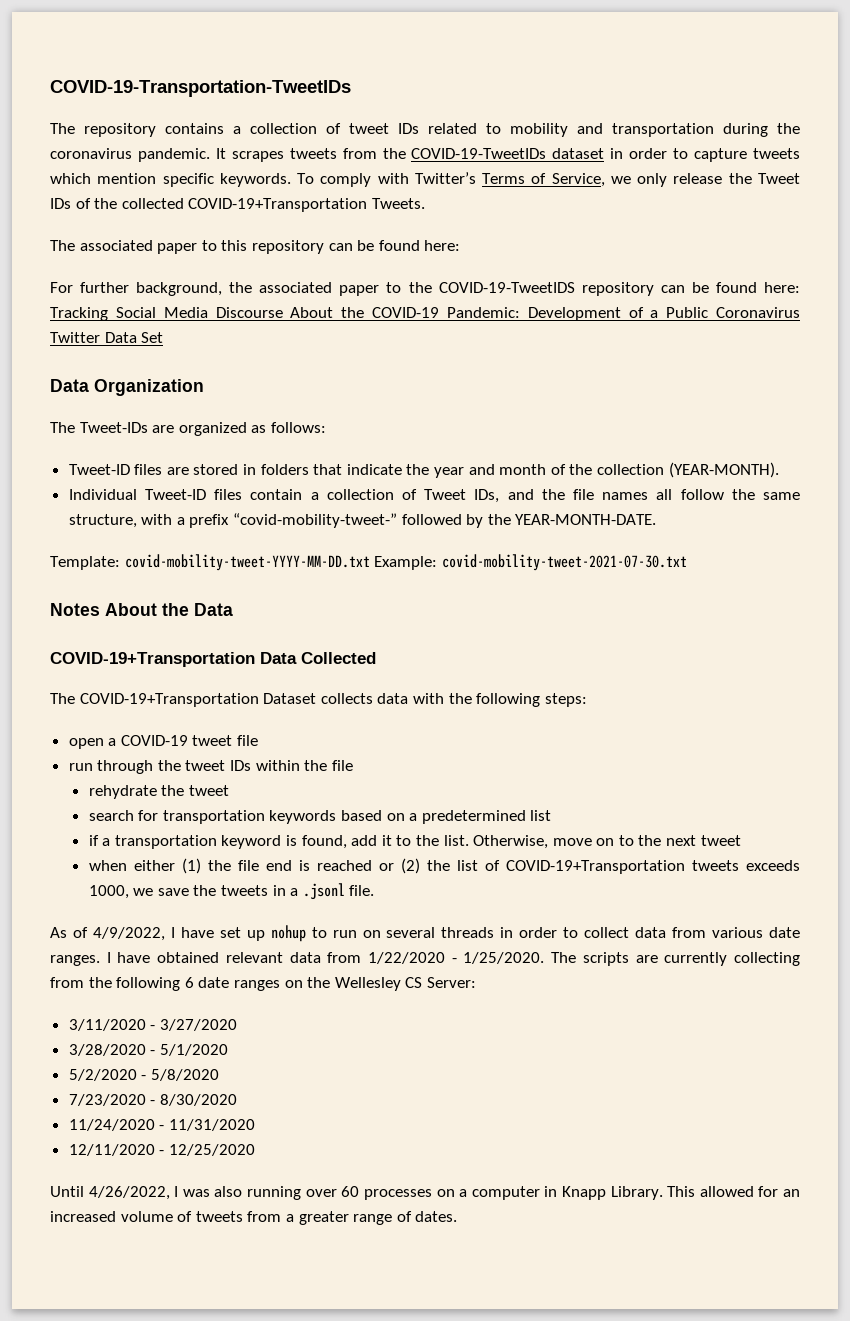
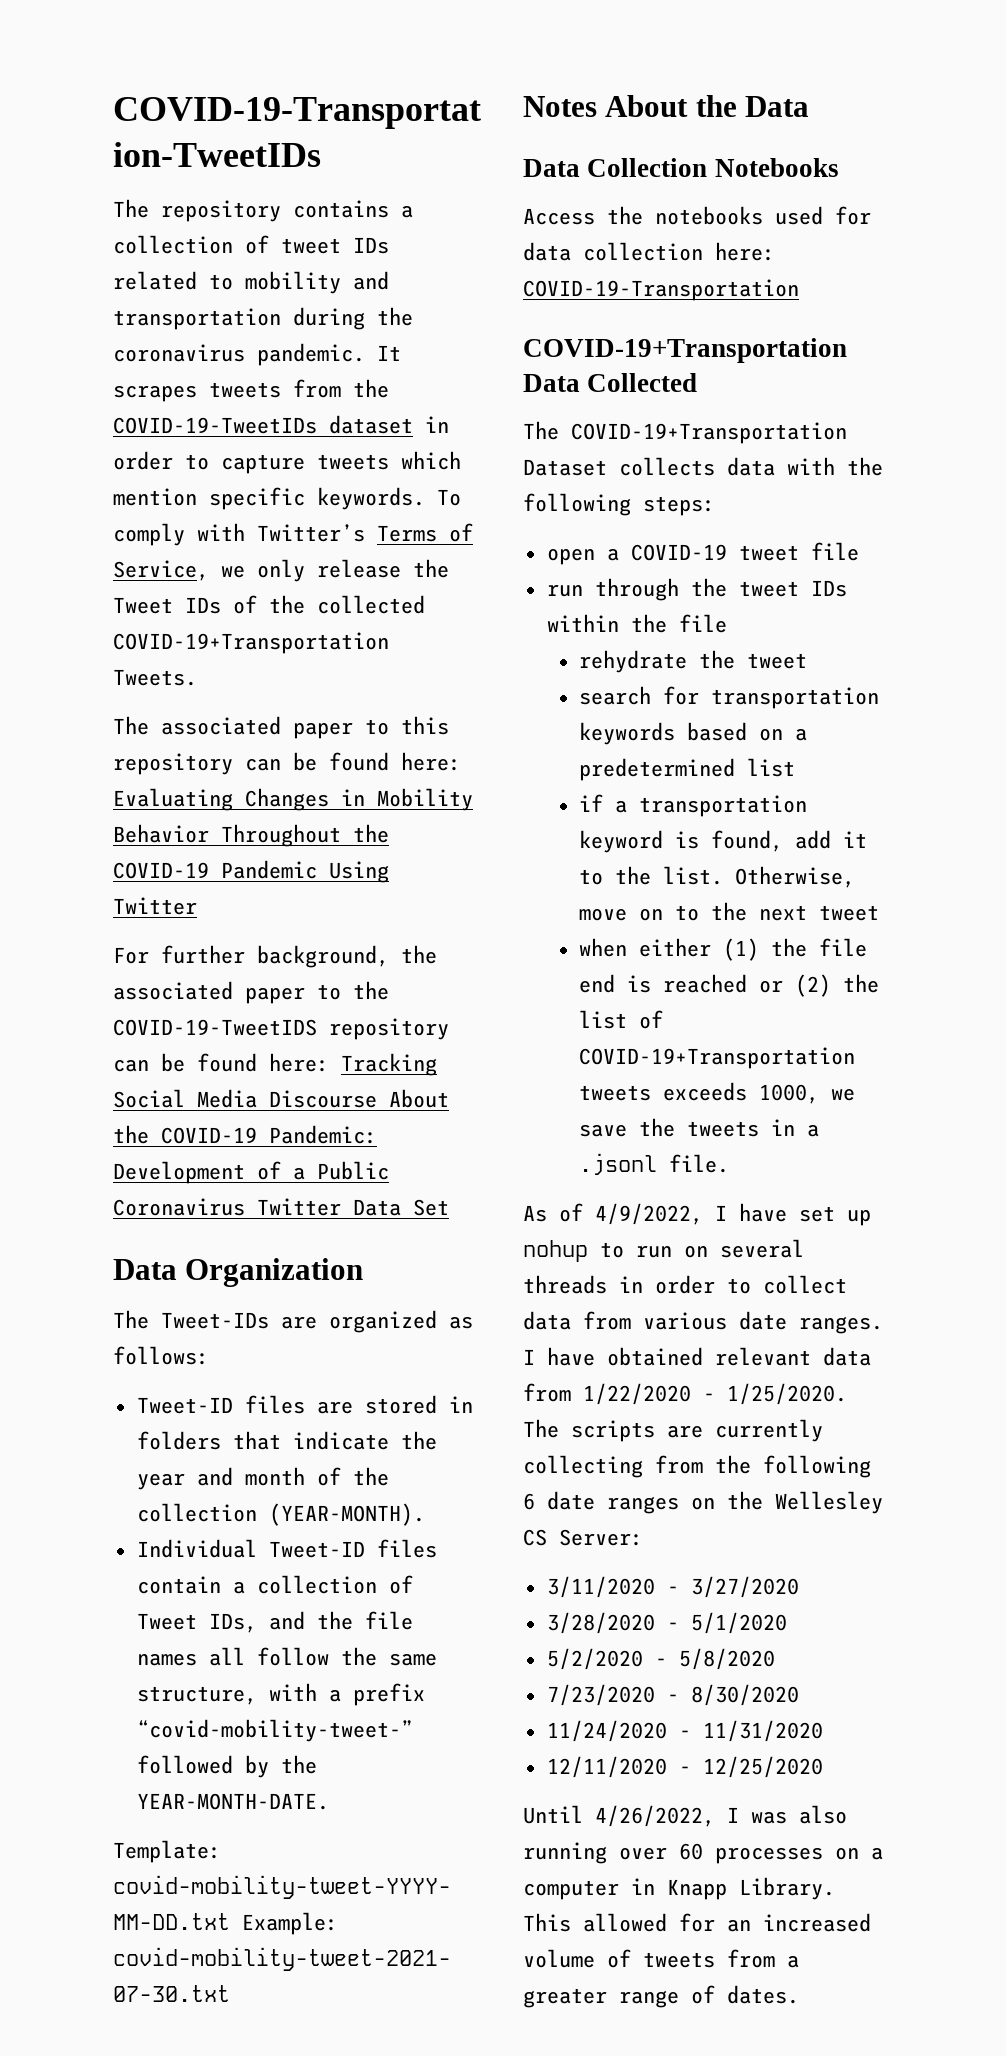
- The associated paper to this repository can be found here:
+ The associated paper to this repository can be found here: Evaluating Changes in Mobility Behavior Throughout the COVID-19 Pandemic Using Twitter
+ Data Collection Notebooks
+ Access the notebooks used for data collection here: COVID-19-Transportation

